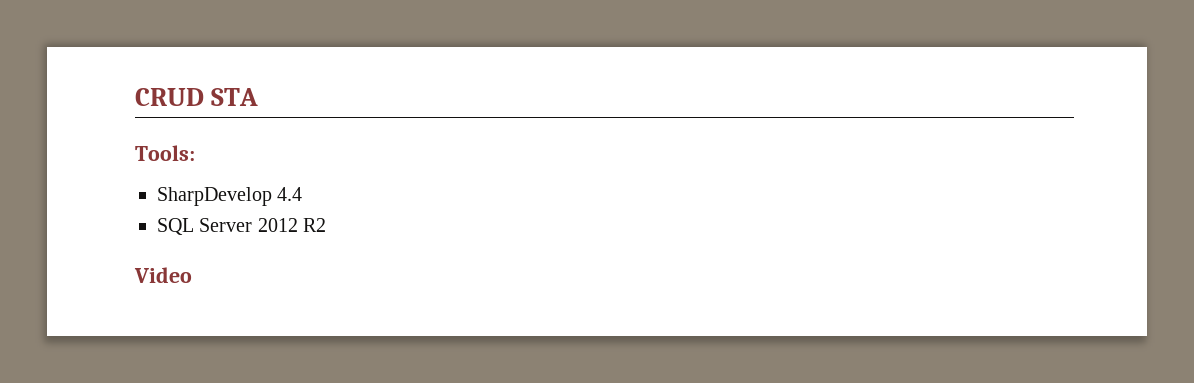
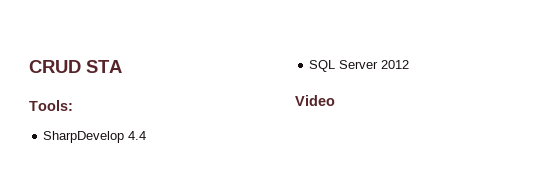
- SQL Server 2012 R2
+ SQL Server 2012

